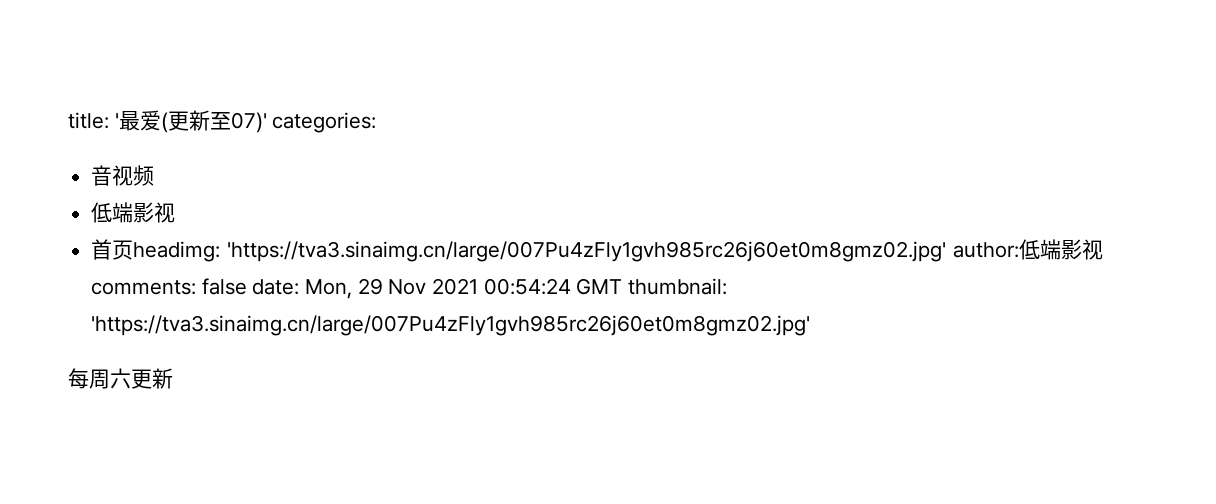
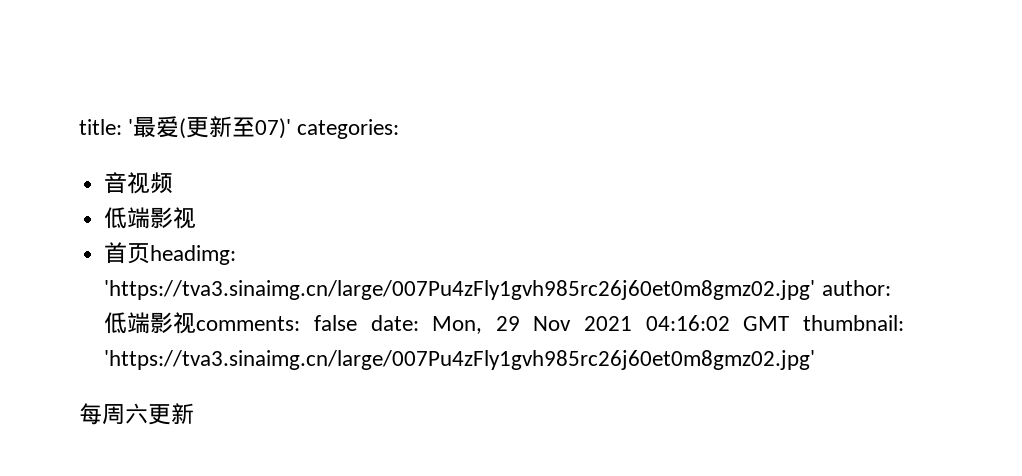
- 首页headimg: 'https://tva3.sinaimg.cn/large/007Pu4zFly1gvh985rc26j60et0m8gmz02.jpg' author:低端影视comments: false date: Mon, 29 Nov 2021 00:54:24 GMT thumbnail: 'https://tva3.sinaimg.cn/large/007Pu4zFly1gvh985rc26j60et0m8gmz02.jpg'
+ 首页headimg: 'https://tva3.sinaimg.cn/large/007Pu4zFly1gvh985rc26j60et0m8gmz02.jpg' author:低端影视comments: false date: Mon, 29 Nov 2021 04:16:02 GMT thumbnail: 'https://tva3.sinaimg.cn/large/007Pu4zFly1gvh985rc26j60et0m8gmz02.jpg'

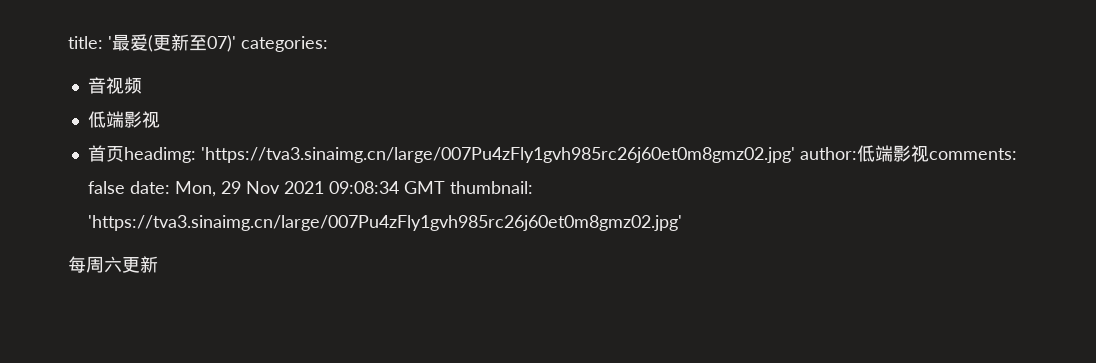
- 首页headimg: 'https://tva3.sinaimg.cn/large/007Pu4zFly1gvh985rc26j60et0m8gmz02.jpg' author:低端影视comments: false date: Mon, 29 Nov 2021 04:16:02 GMT thumbnail: 'https://tva3.sinaimg.cn/large/007Pu4zFly1gvh985rc26j60et0m8gmz02.jpg'
+ 首页headimg: 'https://tva3.sinaimg.cn/large/007Pu4zFly1gvh985rc26j60et0m8gmz02.jpg' author:低端影视comments: false date: Mon, 29 Nov 2021 09:08:34 GMT thumbnail: 'https://tva3.sinaimg.cn/large/007Pu4zFly1gvh985rc26j60et0m8gmz02.jpg'

